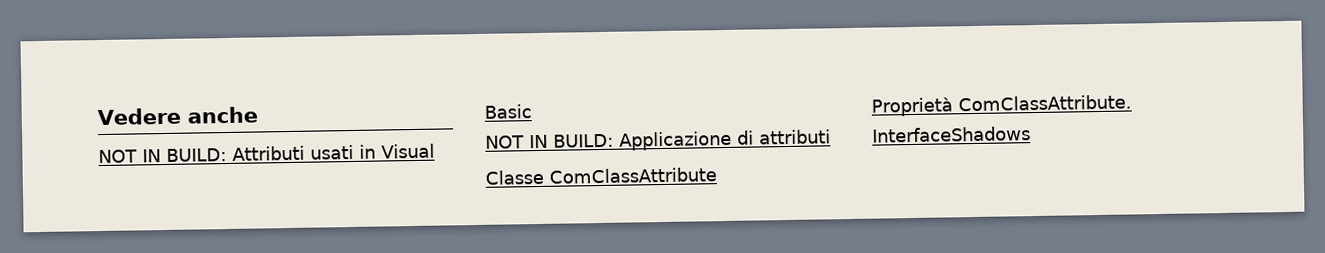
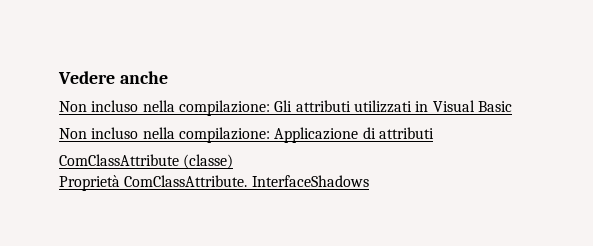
- NOT IN BUILD: Attributi usati in Visual Basic
+ Non incluso nella compilazione: Gli attributi utilizzati in Visual Basic
- NOT IN BUILD: Applicazione di attributi
+ Non incluso nella compilazione: Applicazione di attributi
- Classe ComClassAttribute
+ ComClassAttribute (classe)

